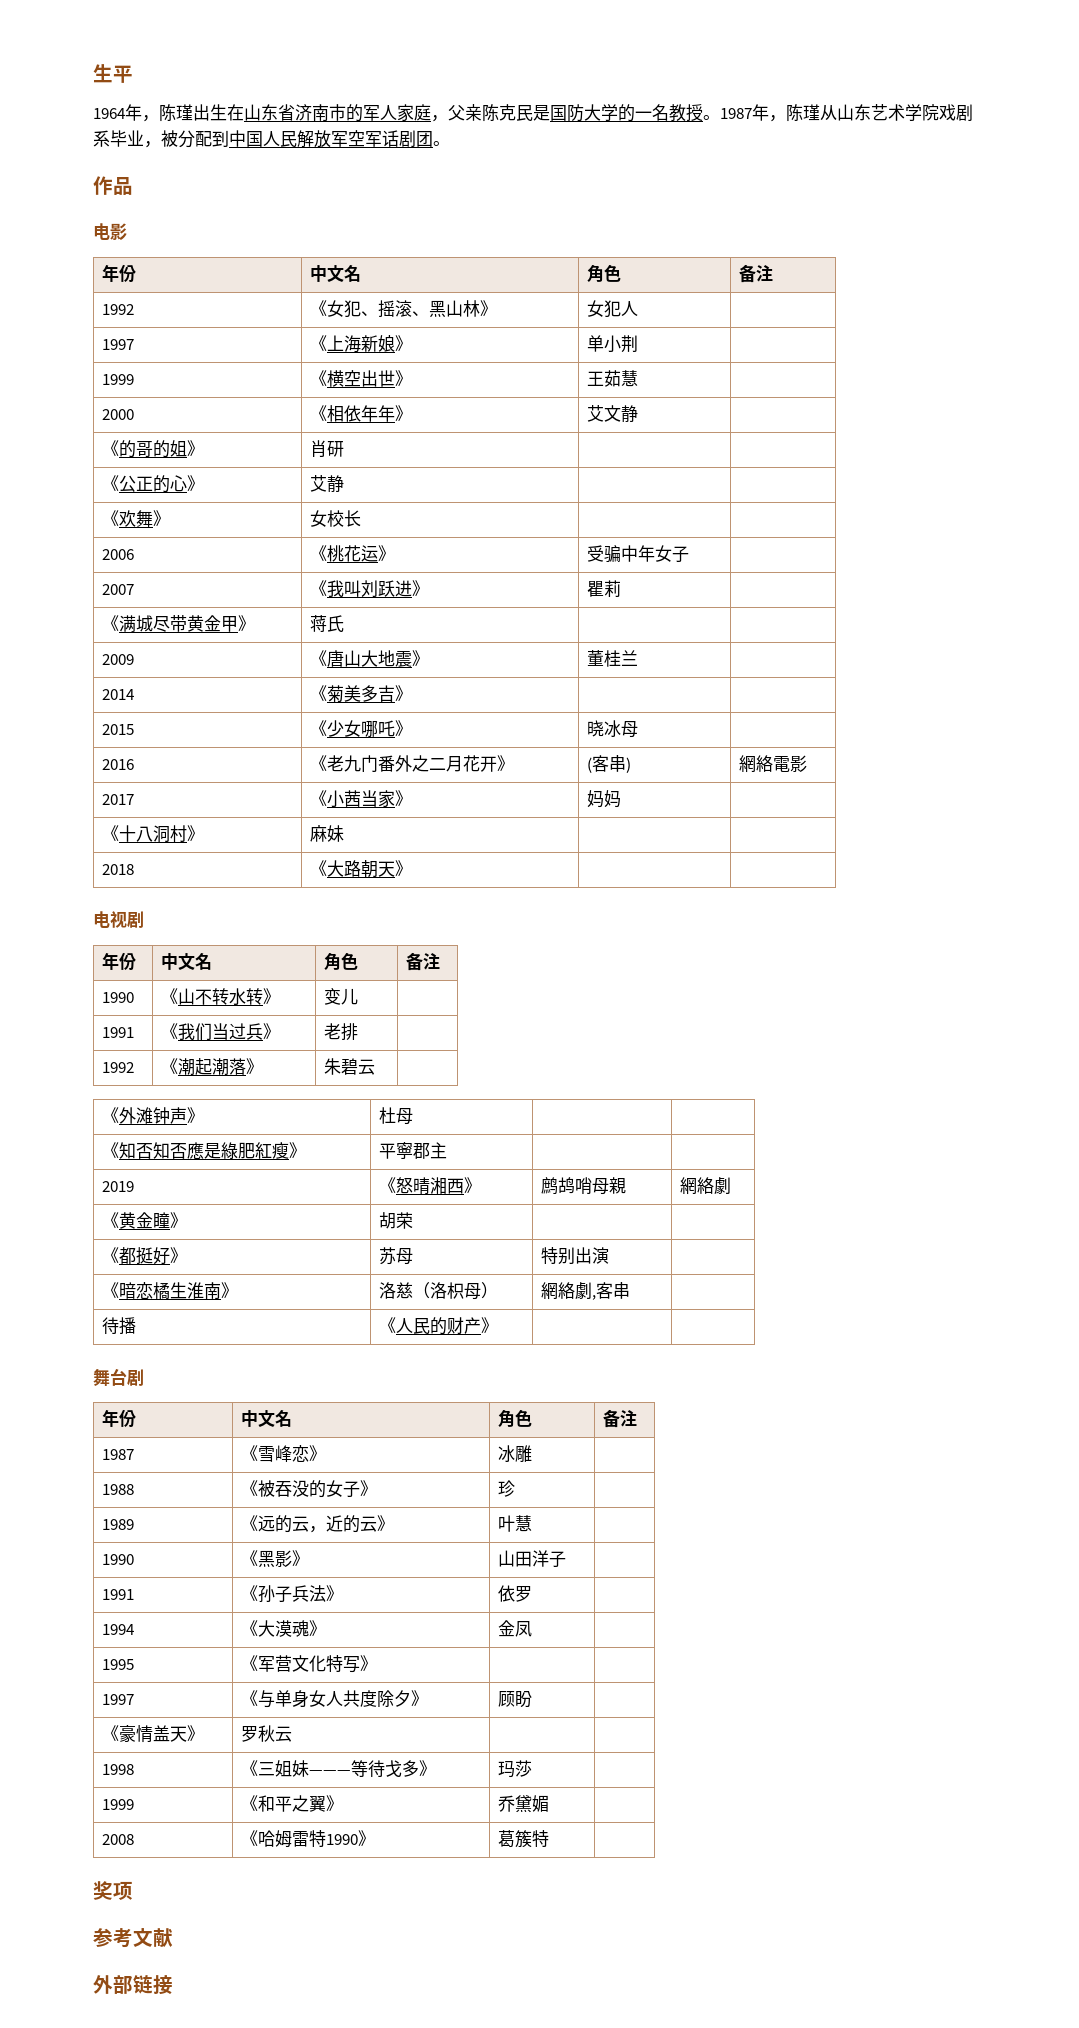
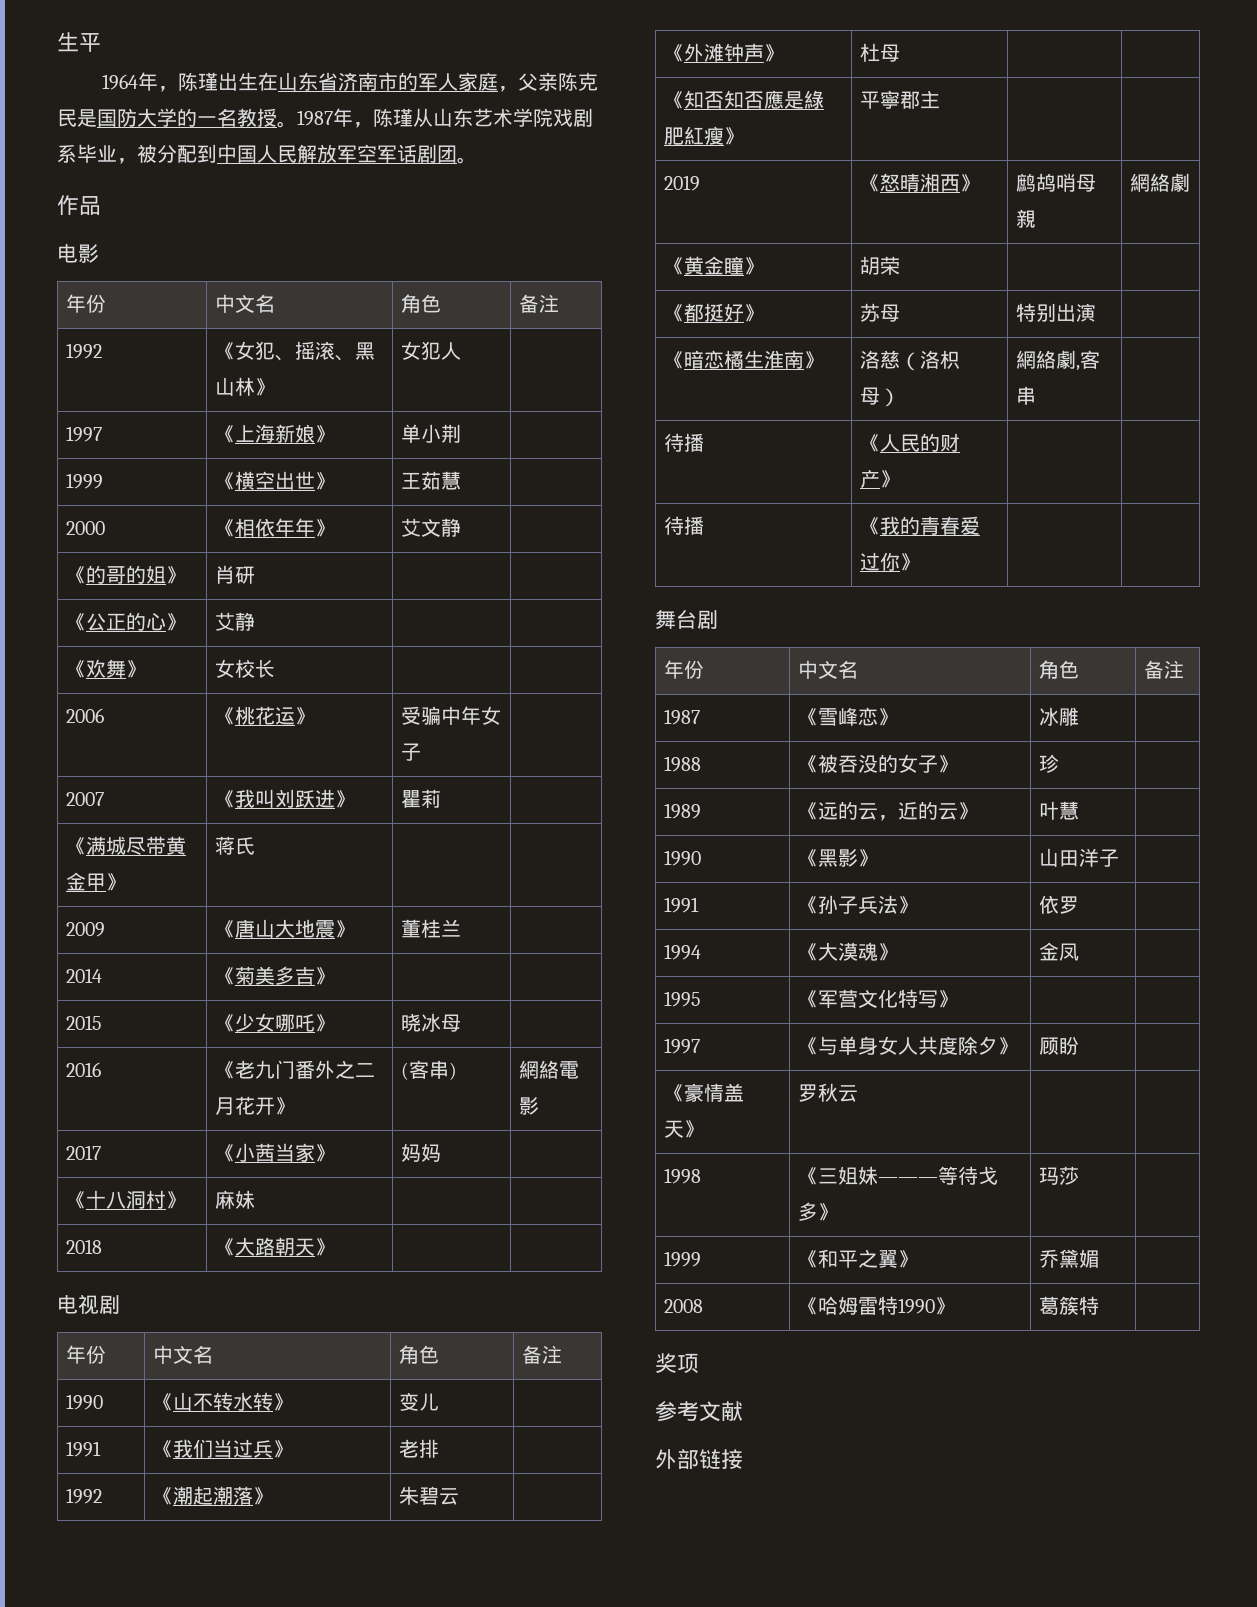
+ 待播 | 《我的青春爱过你》 | |

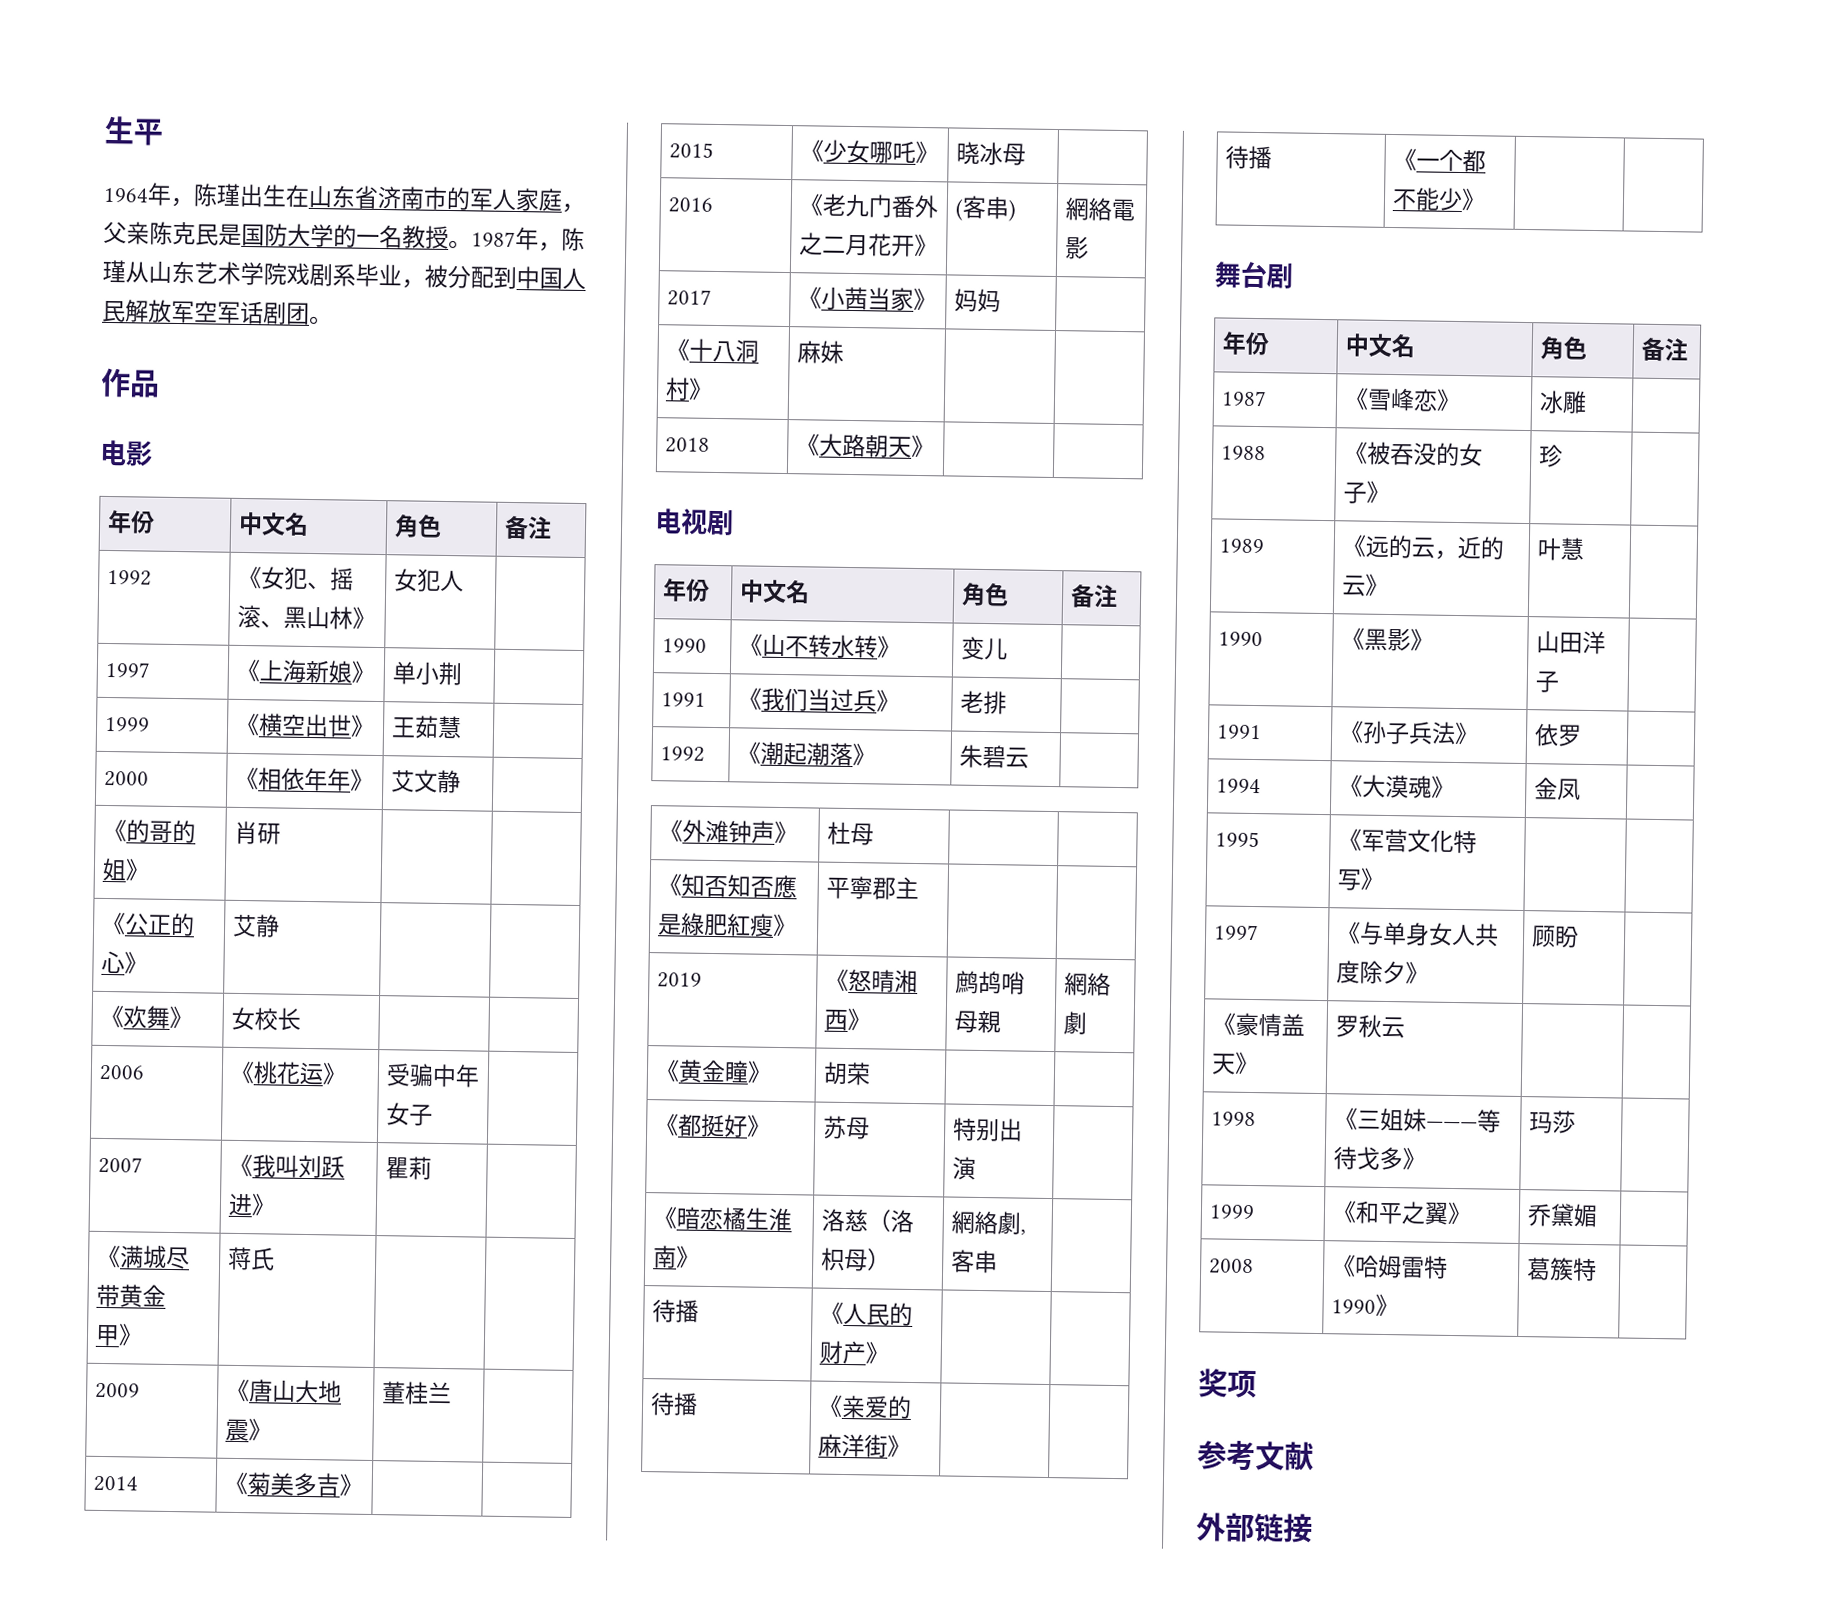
- 待播 | 《我的青春爱过你》 | |
+ 待播 | 《亲爱的麻洋街》 | |
+ 待播 | 《一个都不能少》 | |

